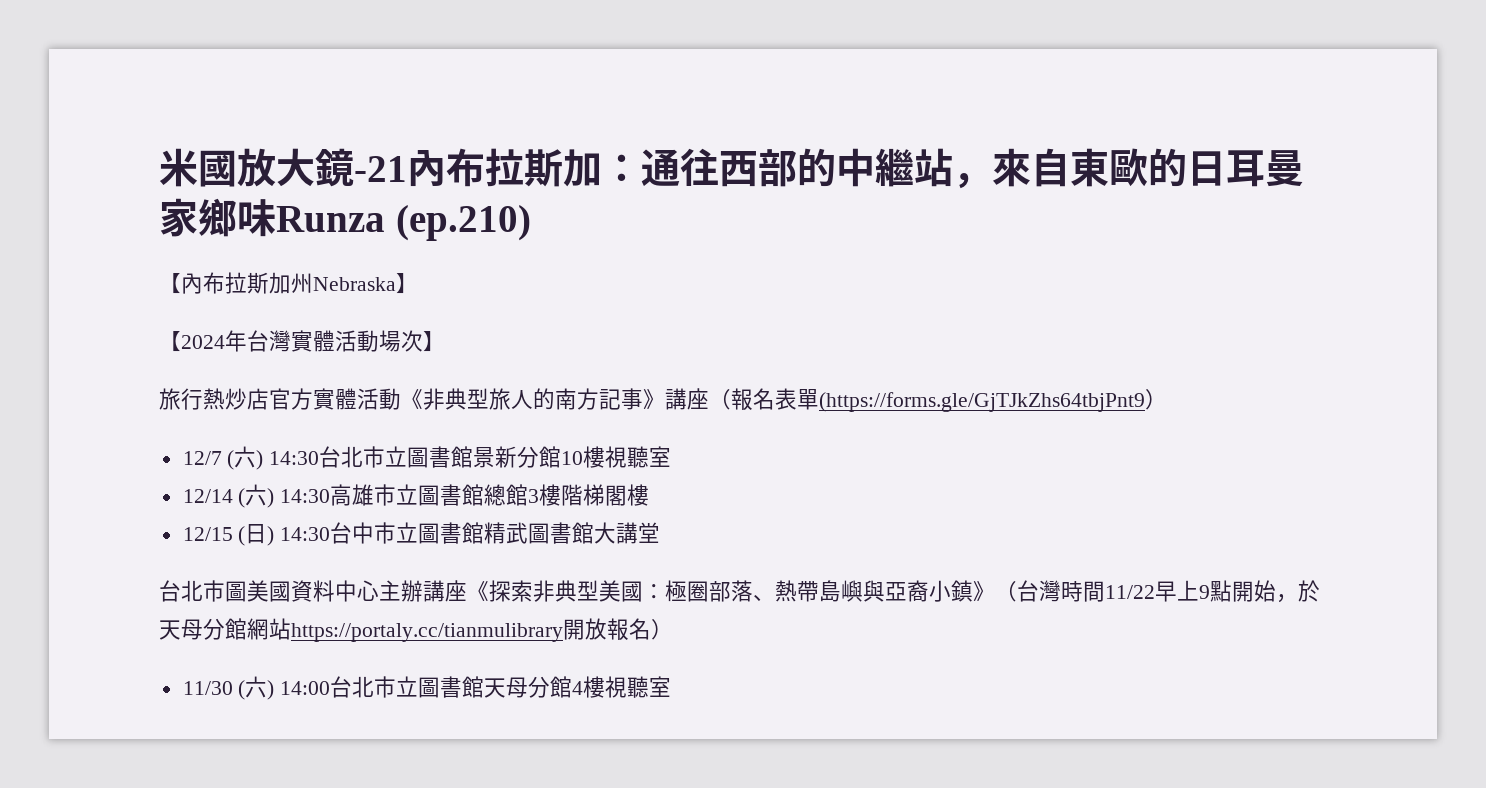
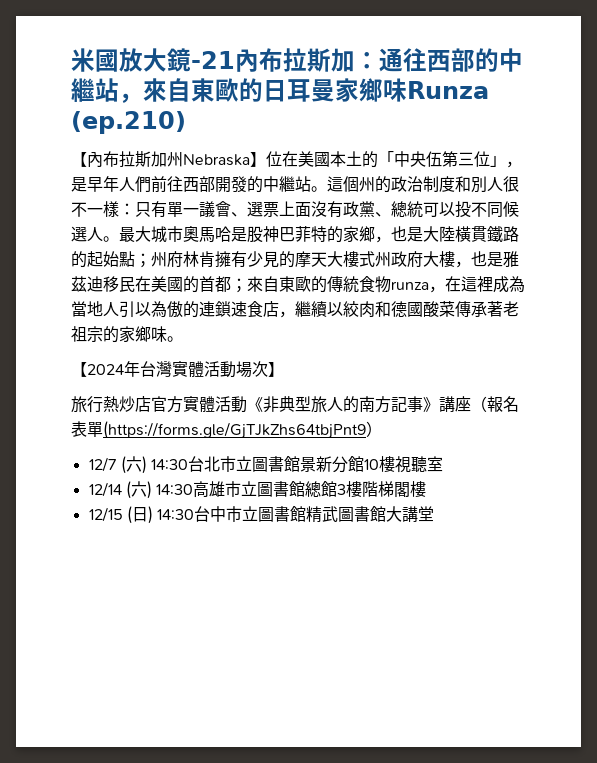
- 【內布拉斯加州Nebraska】
+ 【內布拉斯加州Nebraska】位在美國本土的「中央伍第三位」，是早年人們前往西部開發的中繼站。這個州的政治制度和別人很不一樣：只有單一議會、選票上面沒有政黨、總統可以投不同候選人。最大城市奧馬哈是股神巴菲特的家鄉，也是大陸橫貫鐵路的起始點；州府林肯擁有少見的摩天大樓式州政府大樓，也是雅茲迪移民在美國的首都；來自東歐的傳統食物runza，在這裡成為當地人引以為傲的連鎖速食店，繼續以絞肉和德國酸菜傳承著老祖宗的家鄉味。
- 台北市圖美國資料中心主辦講座《探索非典型美國：極圈部落、熱帶島嶼與亞裔小鎮》（台灣時間11/22早上9點開始，於天母分館網站https://portaly.cc/tianmulibrary開放報名）
- 11/30 (六) 14:00台北市立圖書館天母分館4樓視聽室

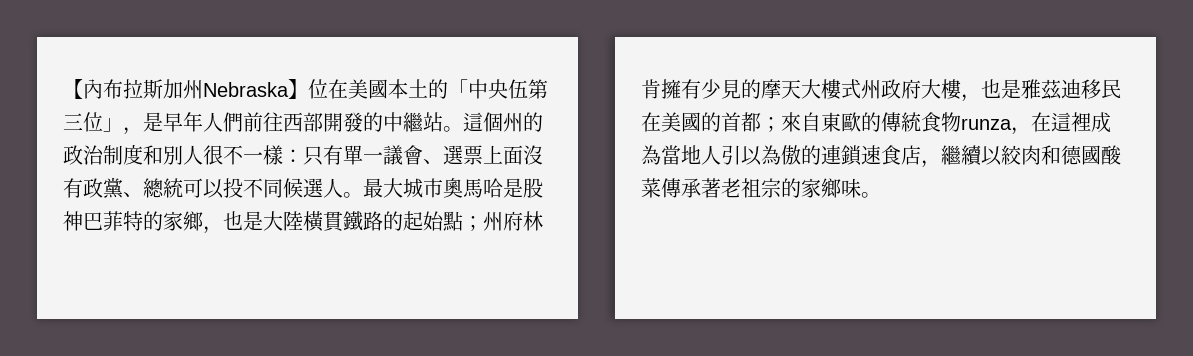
- 米國放大鏡-21內布拉斯加：通往西部的中繼站，來自東歐的日耳曼家鄉味Runza (ep.210)
- 【2024年台灣實體活動場次】
- 旅行熱炒店官方實體活動《非典型旅人的南方記事》講座（報名表單(https://forms.gle/GjTJkZhs64tbjPnt9）
- 12/7 (六) 14:30台北市立圖書館景新分館10樓視聽室
- 12/14 (六) 14:30高雄市立圖書館總館3樓階梯閣樓
- 12/15 (日) 14:30台中市立圖書館精武圖書館大講堂

